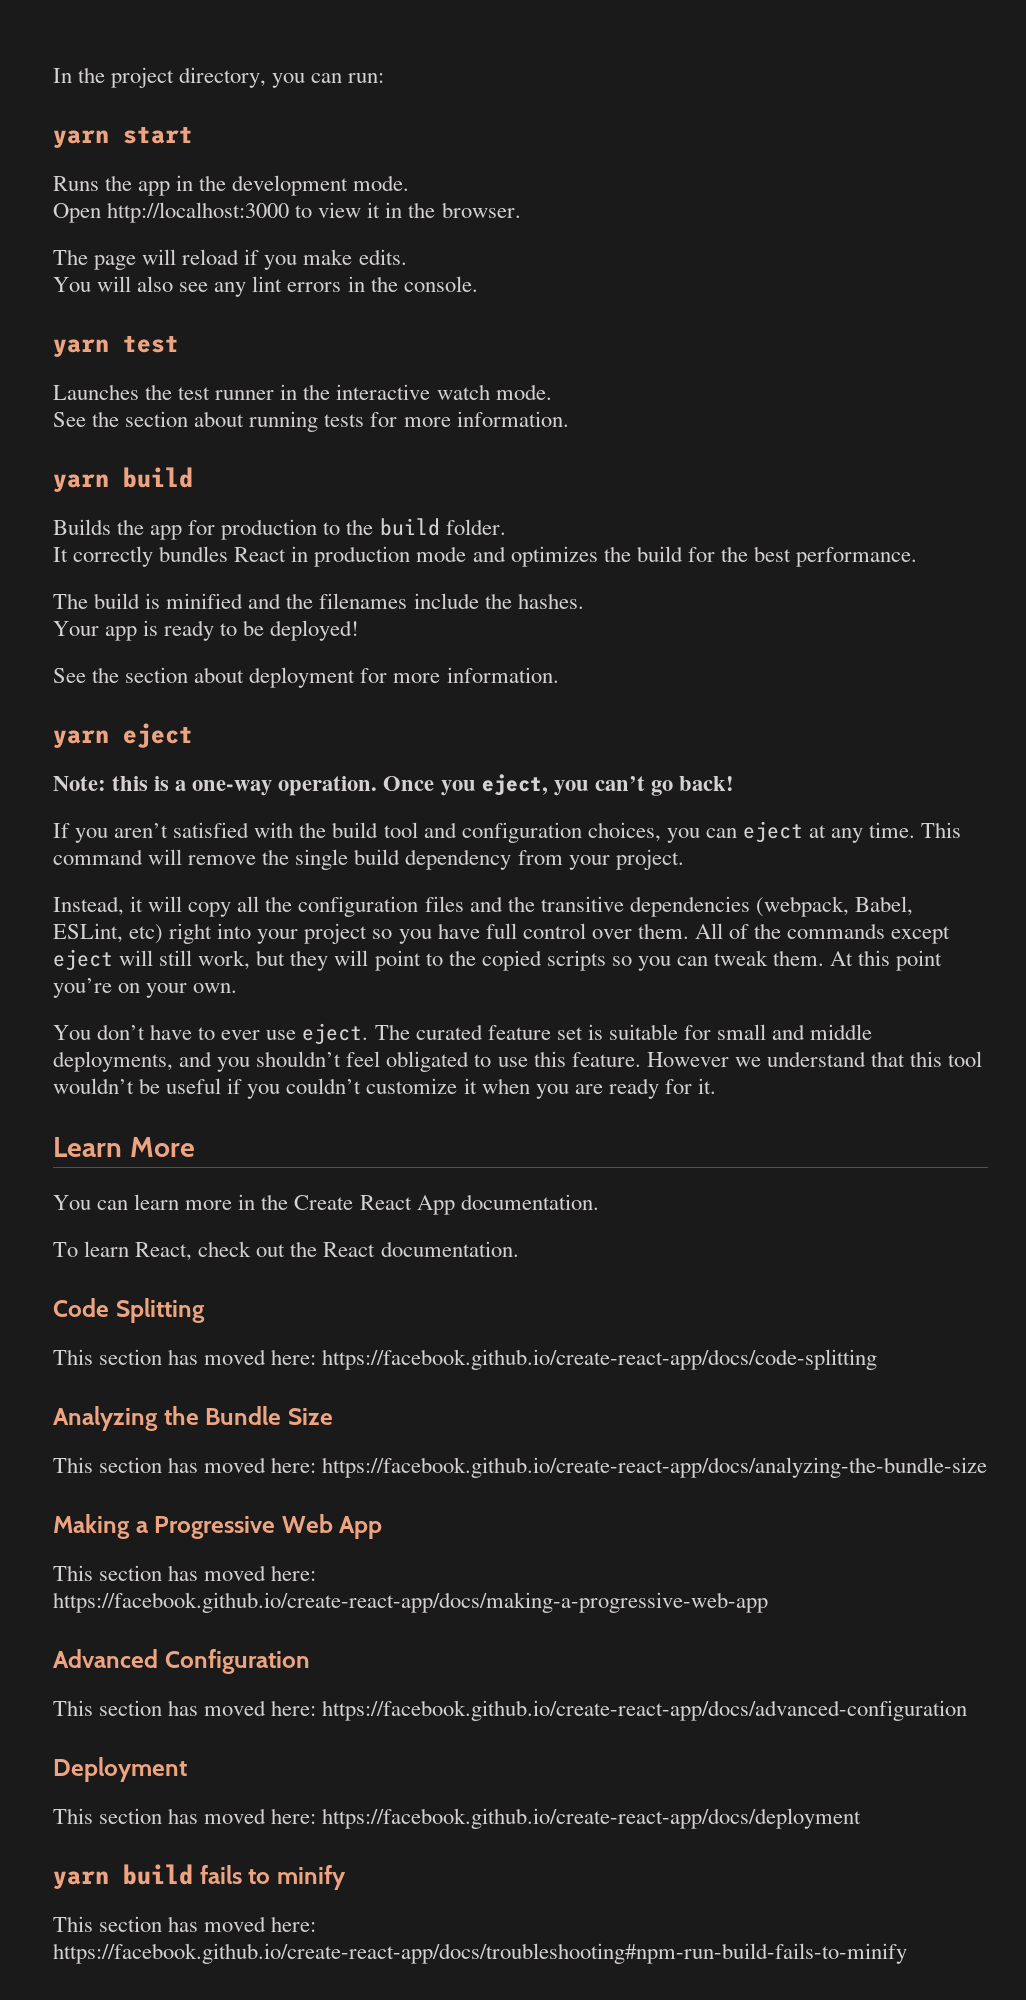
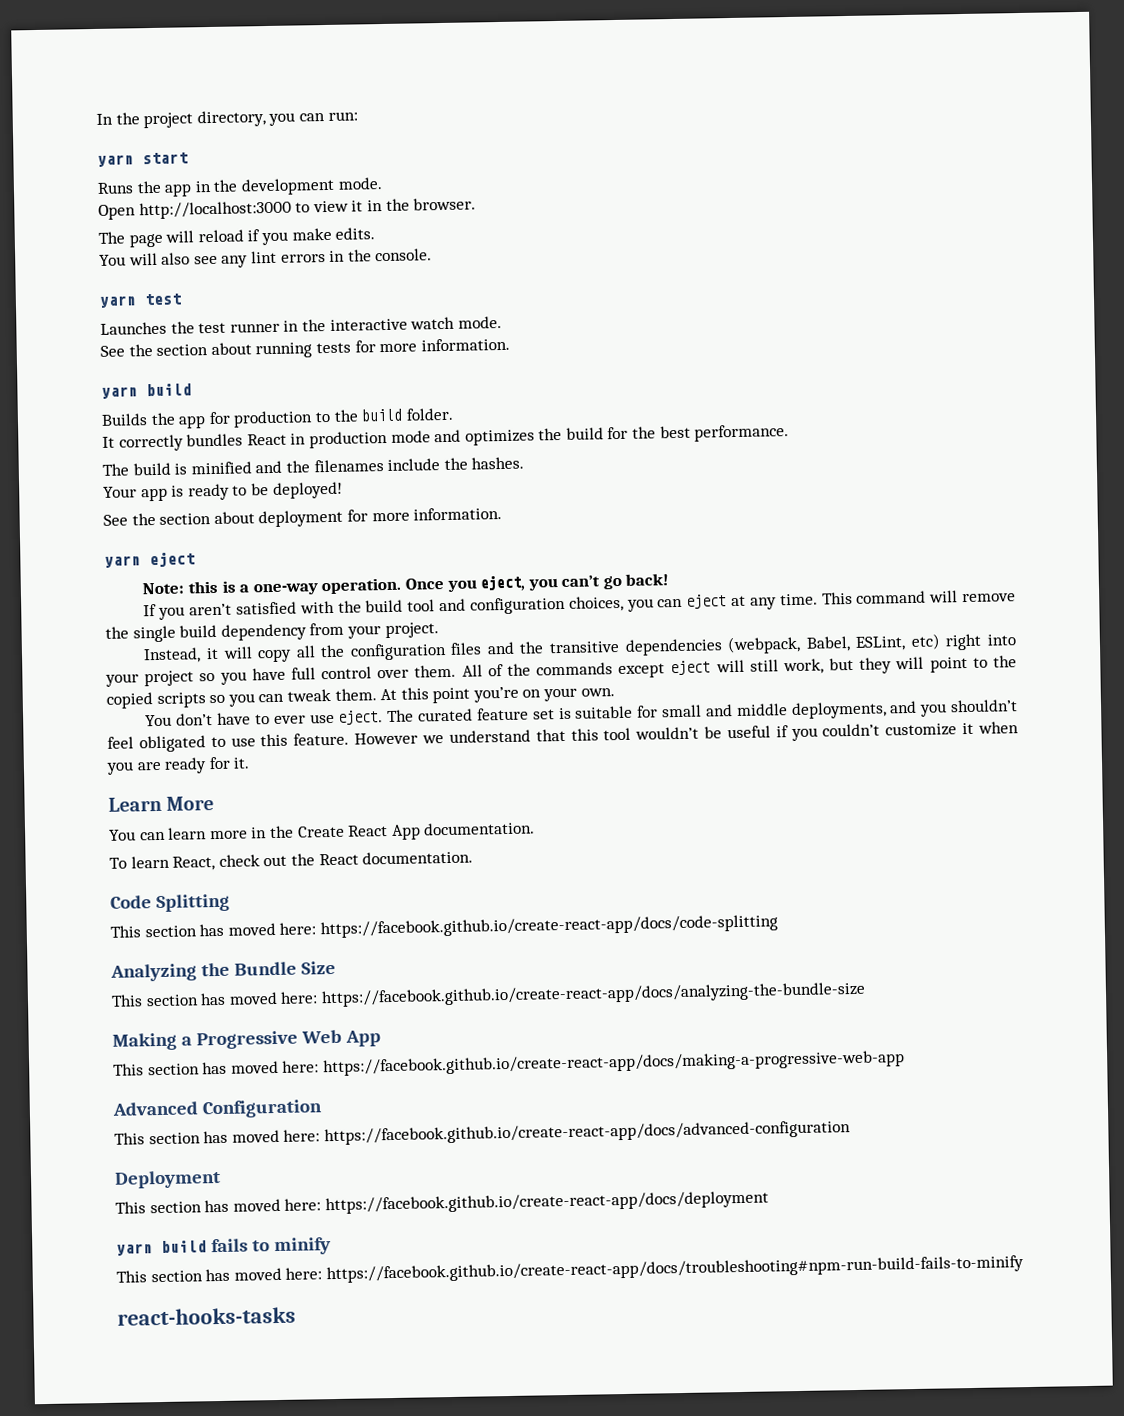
+ react-hooks-tasks

